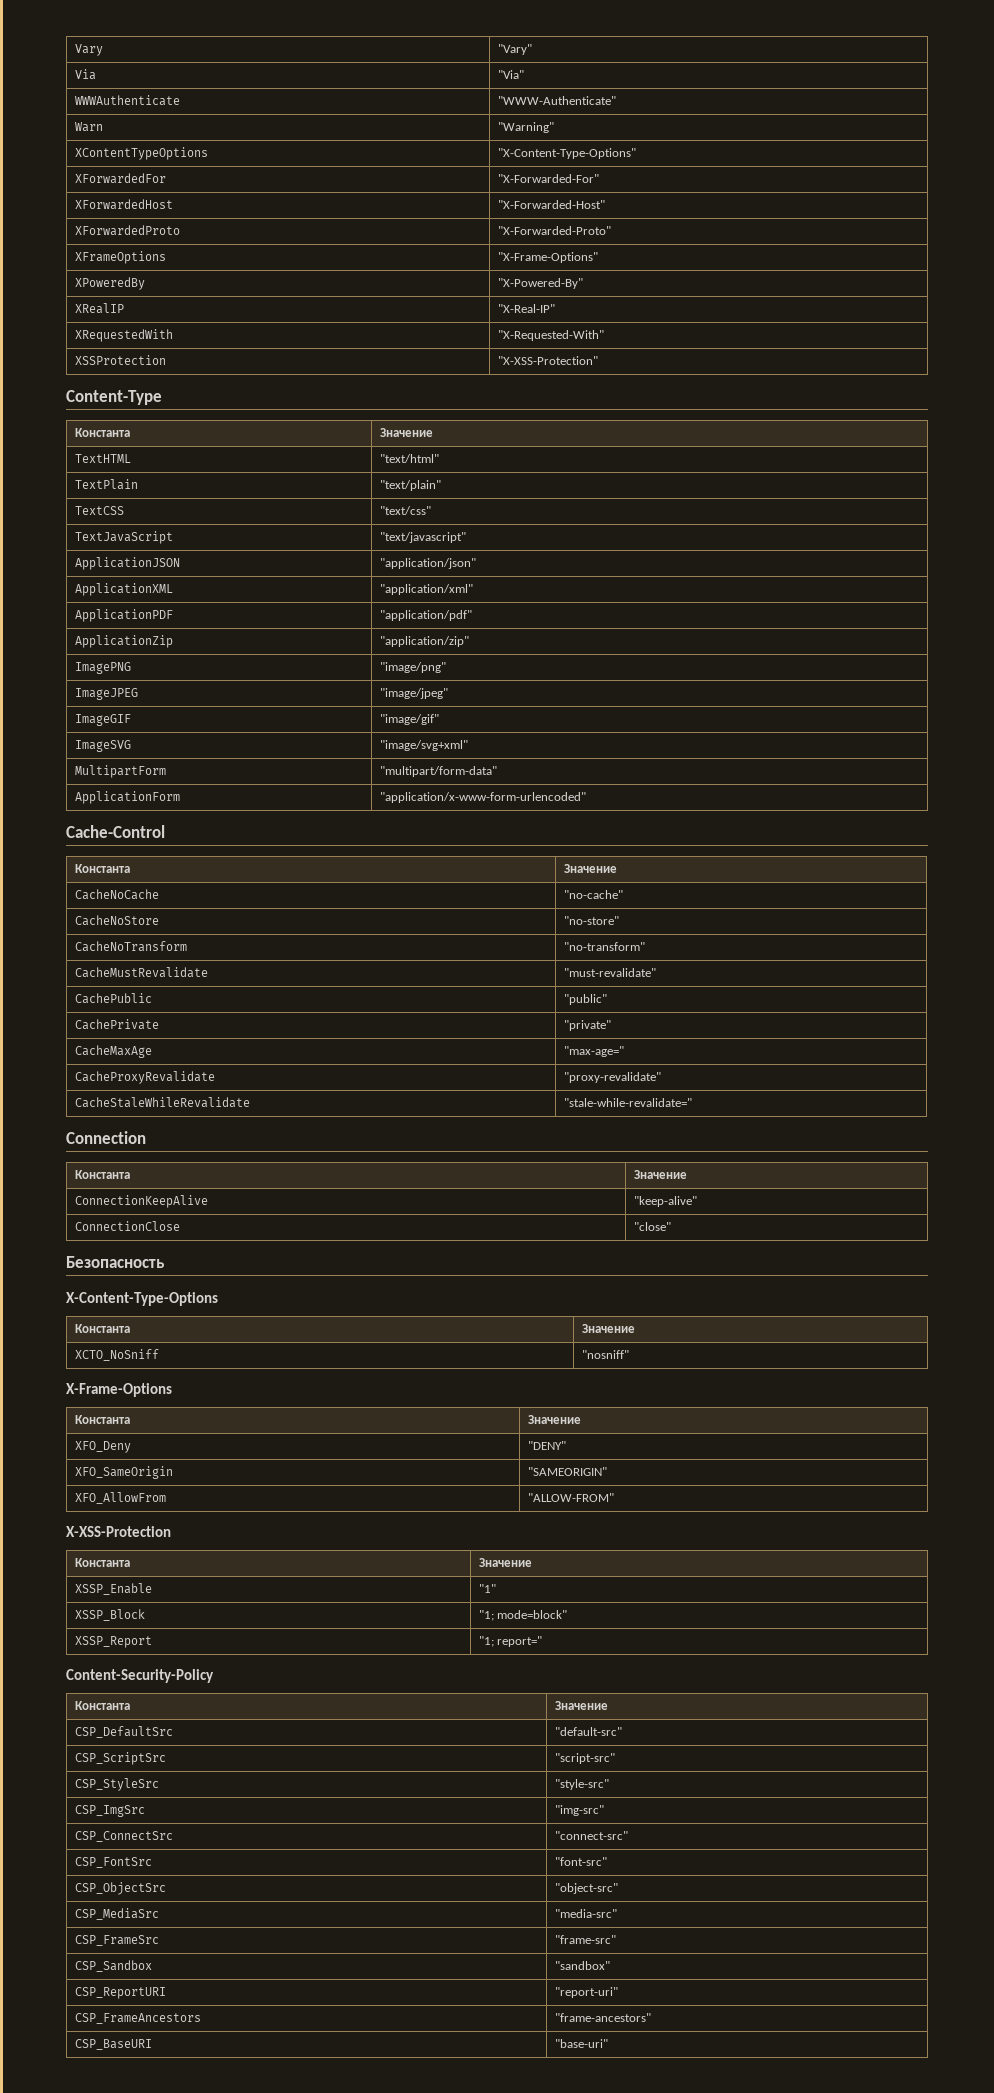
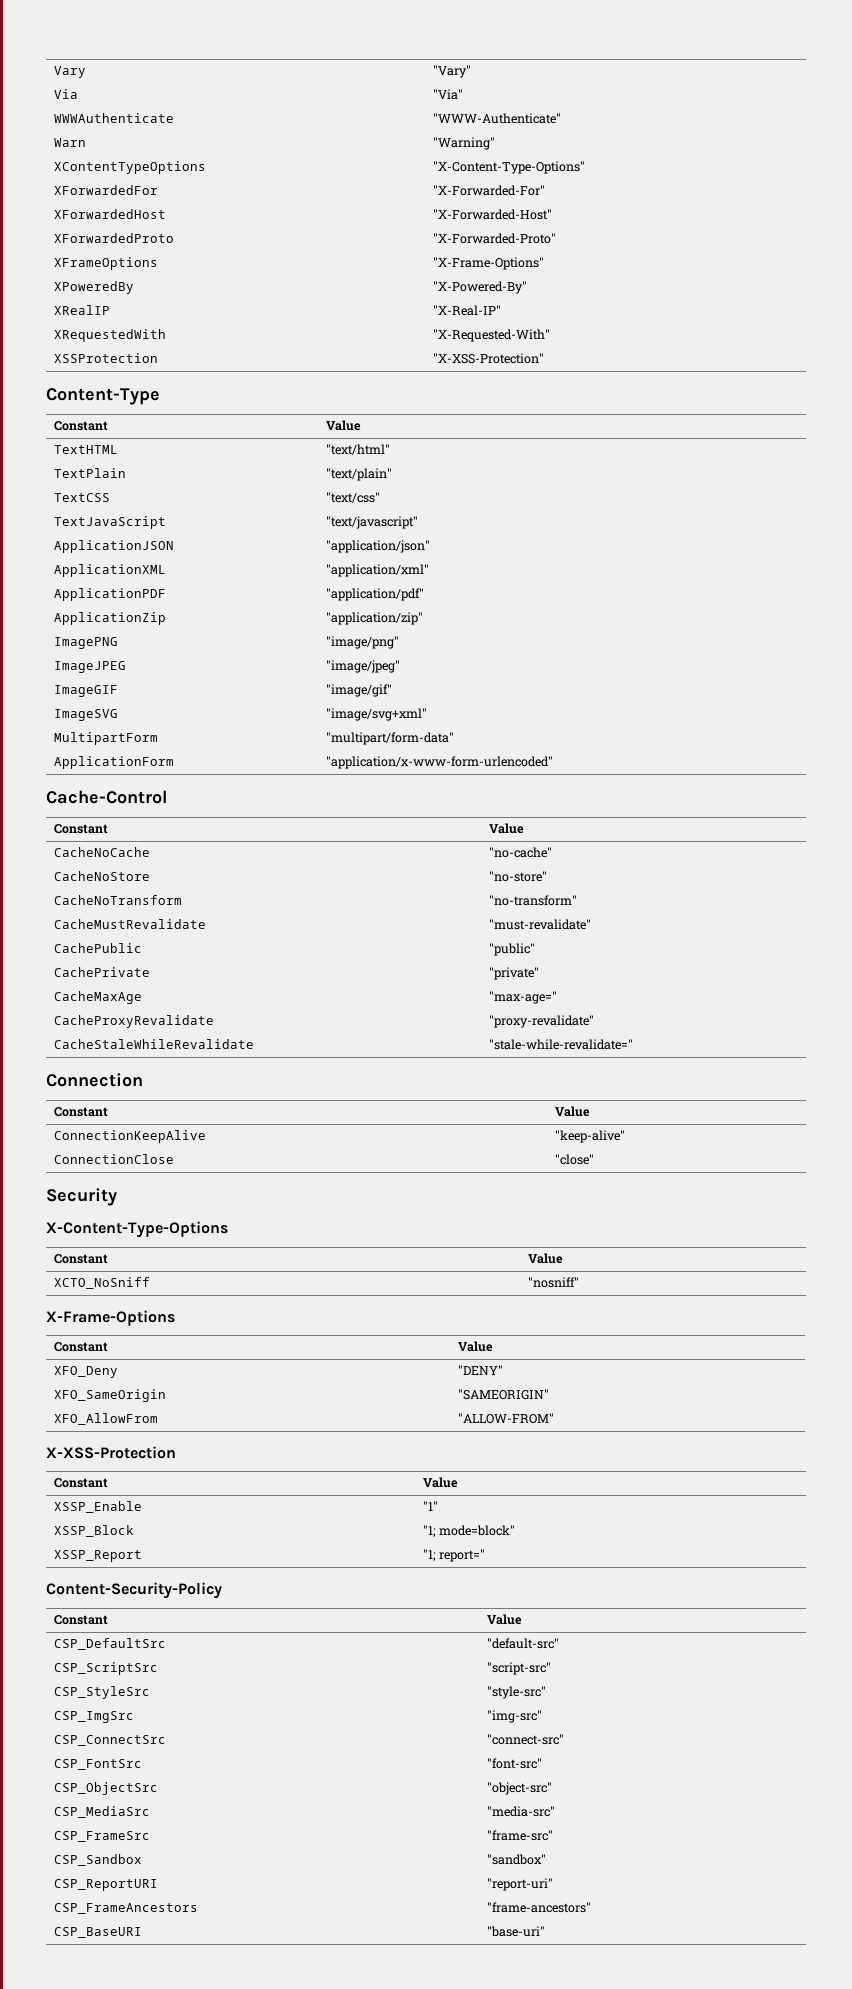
  Content-Type
- Константа | Значение
+ Constant | Value
  Cache-Control
- Константа | Значение
+ Constant | Value
  Connection
- Константа | Значение
+ Constant | Value
- Безопасность
+ Security
  X-Content-Type-Options
- Константа | Значение
+ Constant | Value
  X-Frame-Options
- Константа | Значение
+ Constant | Value
  X-XSS-Protection
- Константа | Значение
+ Constant | Value
  Content-Security-Policy
- Константа | Значение
+ Constant | Value

